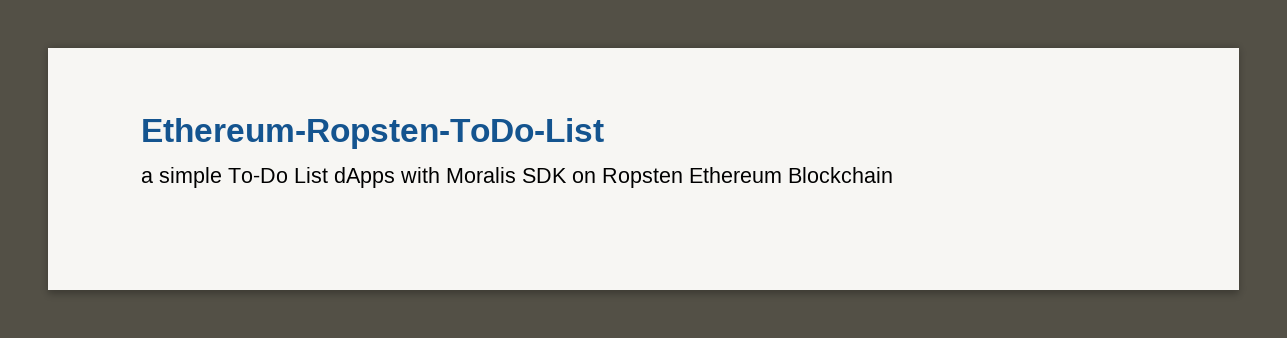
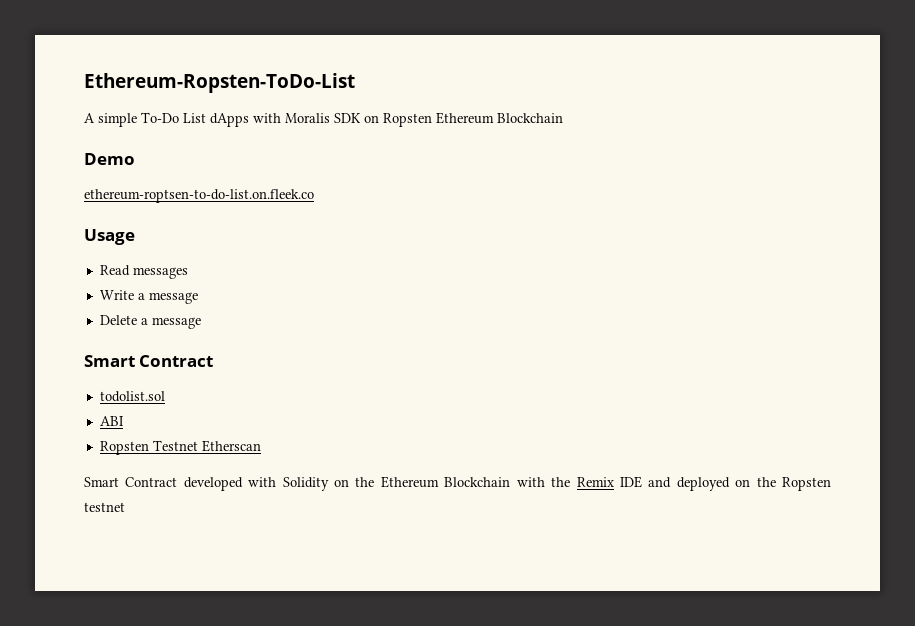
- a simple To-Do List dApps with Moralis SDK on Ropsten Ethereum Blockchain
+ A simple To-Do List dApps with Moralis SDK on Ropsten Ethereum Blockchain
+ Demo
+ ethereum-roptsen-to-do-list.on.fleek.co
+ Usage
+ Read messages
+ Write a message
+ Delete a message
+ Smart Contract
+ todolist.sol
+ ABI
+ Ropsten Testnet Etherscan
+ Smart Contract developed with Solidity on the Ethereum Blockchain with the Remix IDE and deployed on the Ropsten testnet

